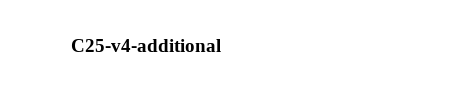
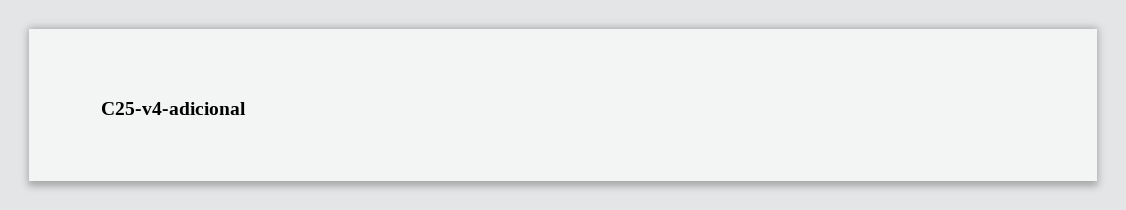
- C25-v4-additional
+ C25-v4-adicional

